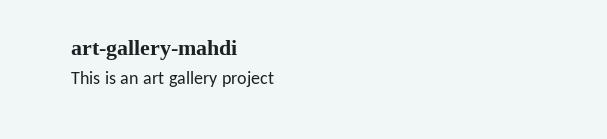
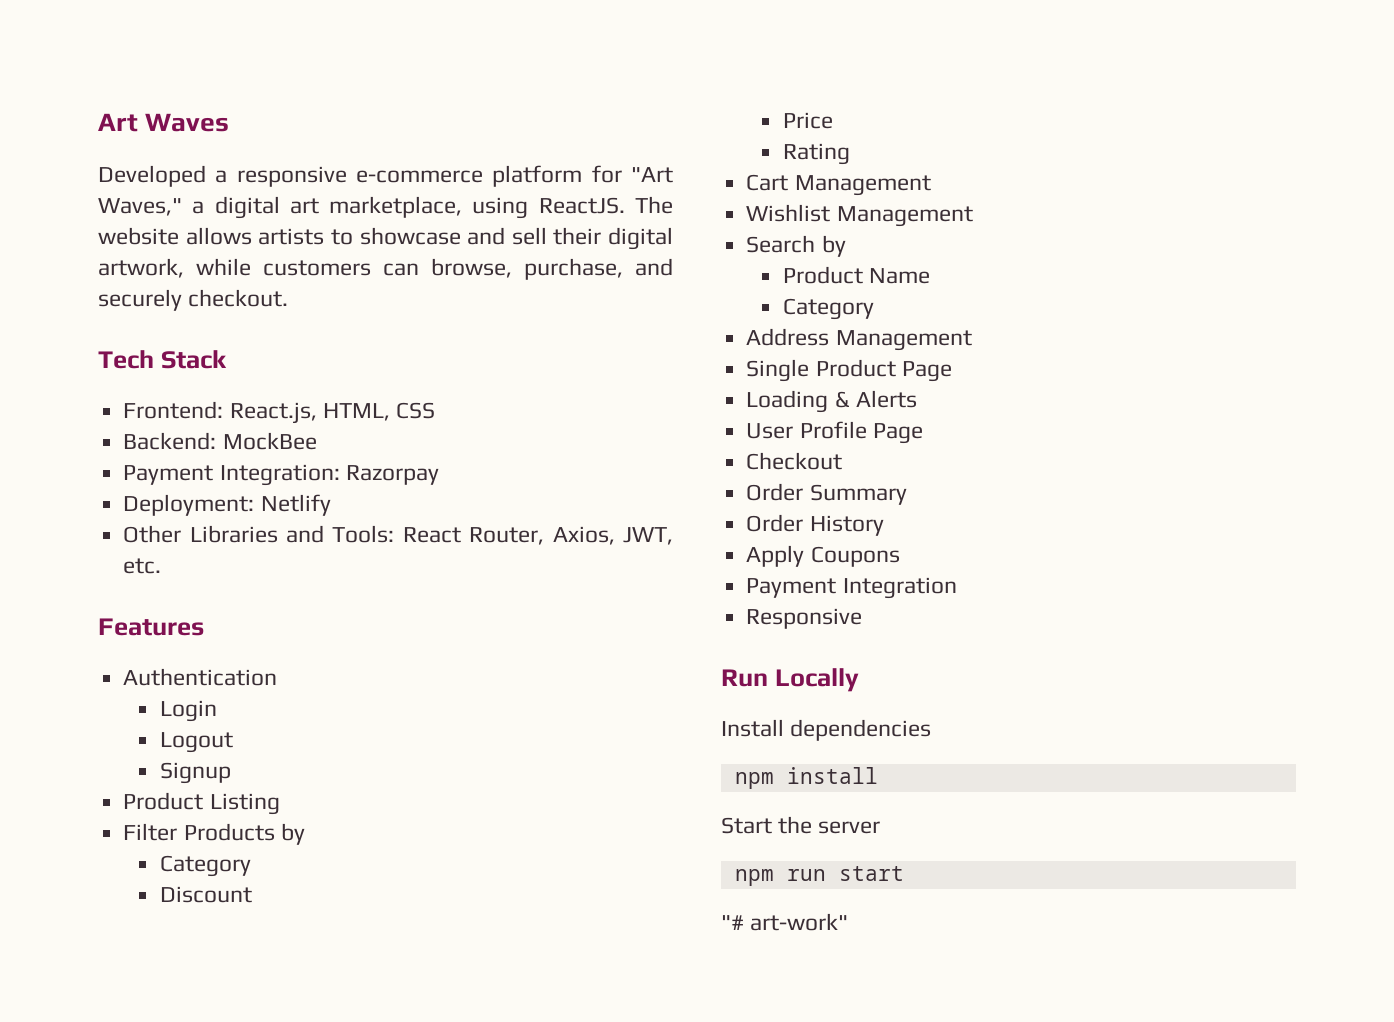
- art-gallery-mahdi
- This is an art gallery project
+ Art Waves
+ Developed a responsive e-commerce platform for "Art Waves," a digital art marketplace, using ReactJS. The website allows artists to showcase and sell their digital artwork, while customers can browse, purchase, and securely checkout.
+ Tech Stack
+ Frontend: React.js, HTML, CSS
+ Backend: MockBee
+ Payment Integration: Razorpay
+ Deployment: Netlify
+ Other Libraries and Tools: React Router, Axios, JWT, etc.
+ Features
+ Authentication
+ Login
+ Logout
+ Signup
+ Product Listing
+ Filter Products by
+ Category
+ Discount
+ Price
+ Rating
+ Cart Management
+ Wishlist Management
+ Search by
+ Product Name
+ Category
+ Address Management
+ Single Product Page
+ Loading & Alerts
+ User Profile Page
+ Checkout
+ Order Summary
+ Order History
+ Apply Coupons
+ Payment Integration
+ Responsive
+ Run Locally
+ Install dependencies
+ npm install
+ Start the server
+ npm run start
+ "# art-work"

